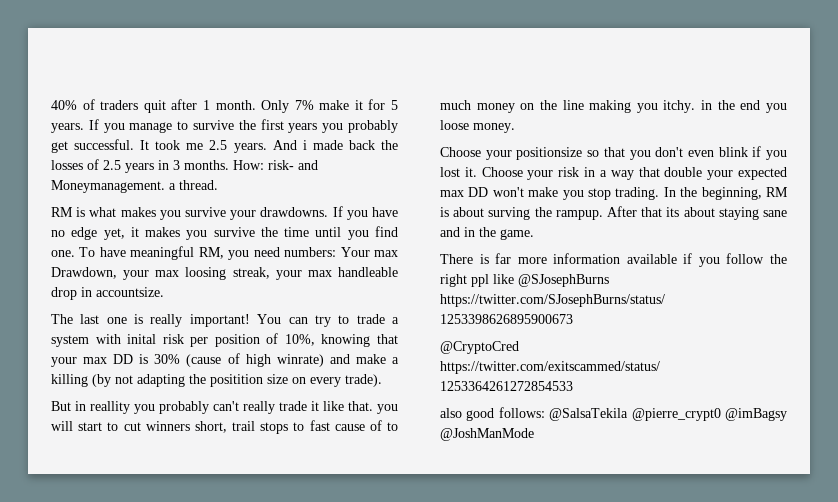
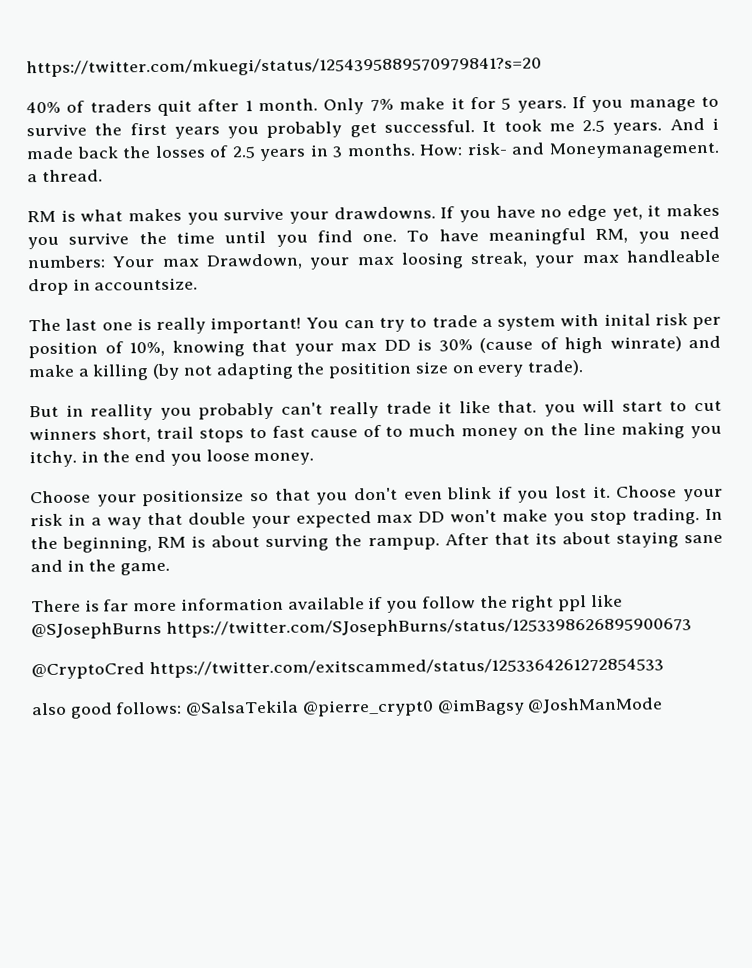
+ https://twitter.com/mkuegi/status/1254395889570979841?s=20

